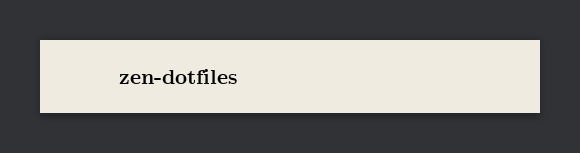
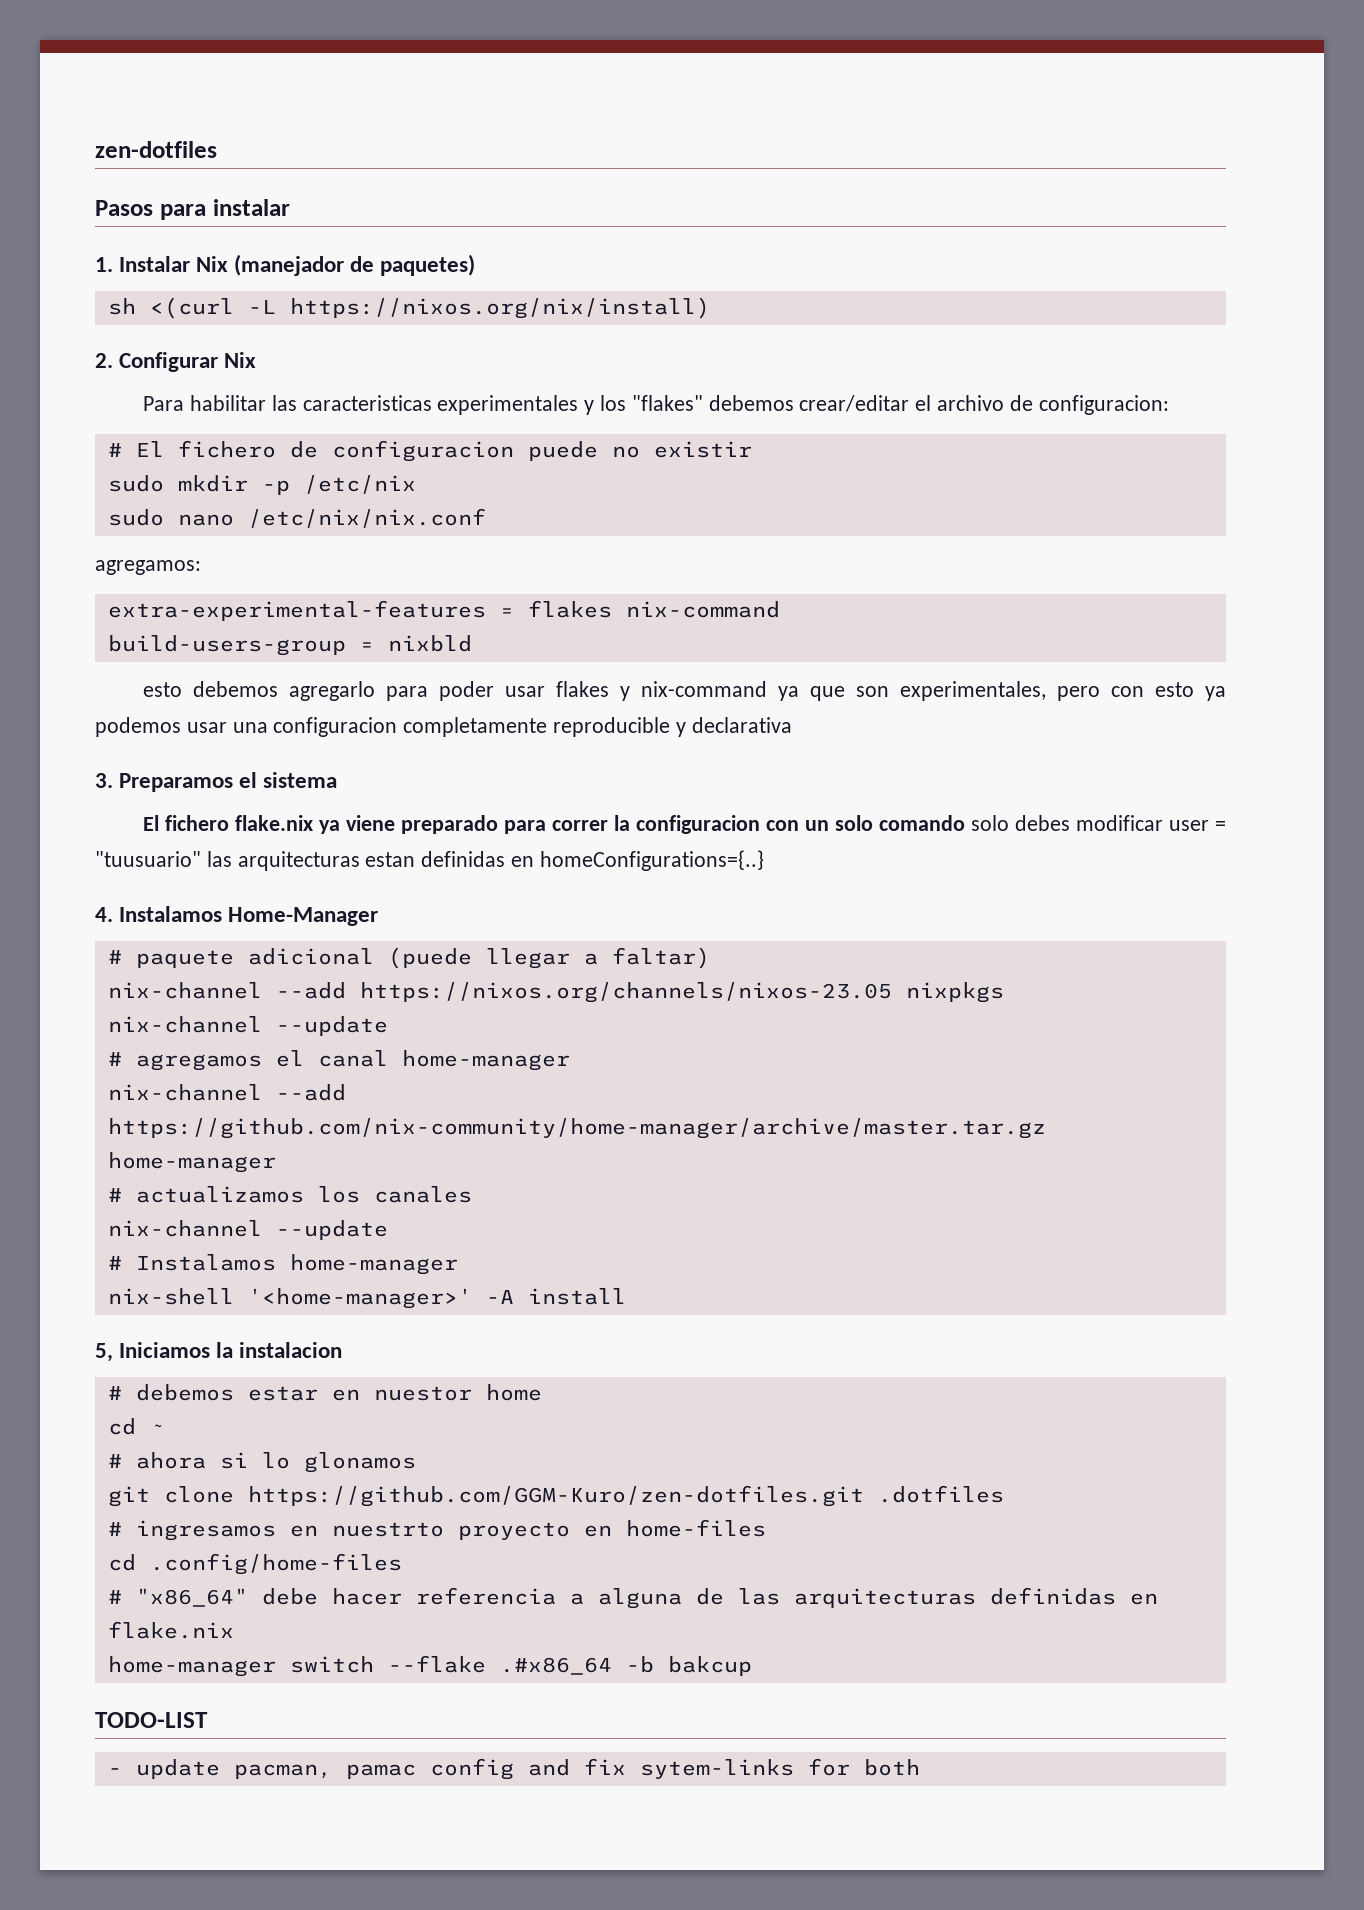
+ Pasos para instalar
+ 1. Instalar Nix (manejador de paquetes)
+ sh <(curl -L https://nixos.org/nix/install)
+ 2. Configurar Nix
+ Para habilitar las caracteristicas experimentales y los "flakes" debemos crear/editar el archivo de configuracion:
+ # El fichero de configuracion puede no existir
+ sudo mkdir -p /etc/nix
+ sudo nano /etc/nix/nix.conf
+ agregamos:
+ extra-experimental-features = flakes nix-command
+ build-users-group = nixbld
+ esto debemos agregarlo para poder usar flakes y nix-command ya que son experimentales, pero con esto ya podemos usar una configuracion completamente reproducible y declarativa
+ 3. Preparamos el sistema
+ El fichero flake.nix ya viene preparado para correr la configuracion con un solo comando solo debes modificar user = "tuusuario" las arquitecturas estan definidas en homeConfigurations={..}
+ 4. Instalamos Home-Manager
+ # paquete adicional (puede llegar a faltar)
+ nix-channel --add https://nixos.org/channels/nixos-23.05 nixpkgs
+ nix-channel --update
+ # agregamos el canal home-manager
+ nix-channel --add https://github.com/nix-community/home-manager/archive/master.tar.gz home-manager
+ # actualizamos los canales
+ nix-channel --update
+ # Instalamos home-manager
+ nix-shell '<home-manager>' -A install
+ 5, Iniciamos la instalacion
+ # debemos estar en nuestor home
+ cd ~
+ # ahora si lo glonamos
+ git clone https://github.com/GGM-Kuro/zen-dotfiles.git .dotfiles
+ # ingresamos en nuestrto proyecto en home-files
+ cd .config/home-files
+ # "x86_64" debe hacer referencia a alguna de las arquitecturas definidas en flake.nix
+ home-manager switch --flake .#x86_64 -b bakcup
+ TODO-LIST
+ - update pacman, pamac config and fix sytem-links for both

